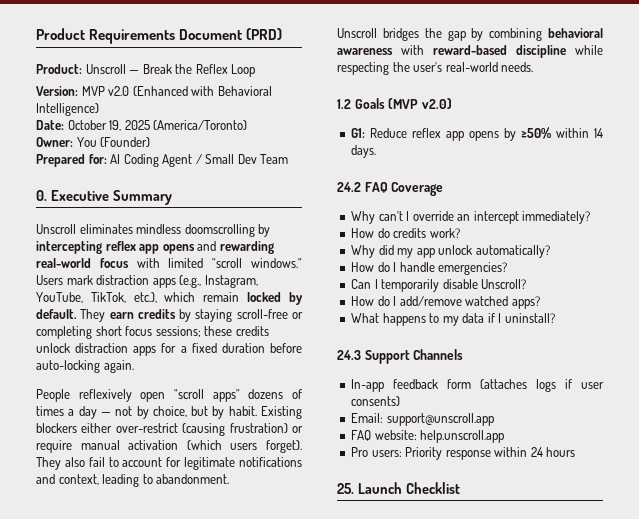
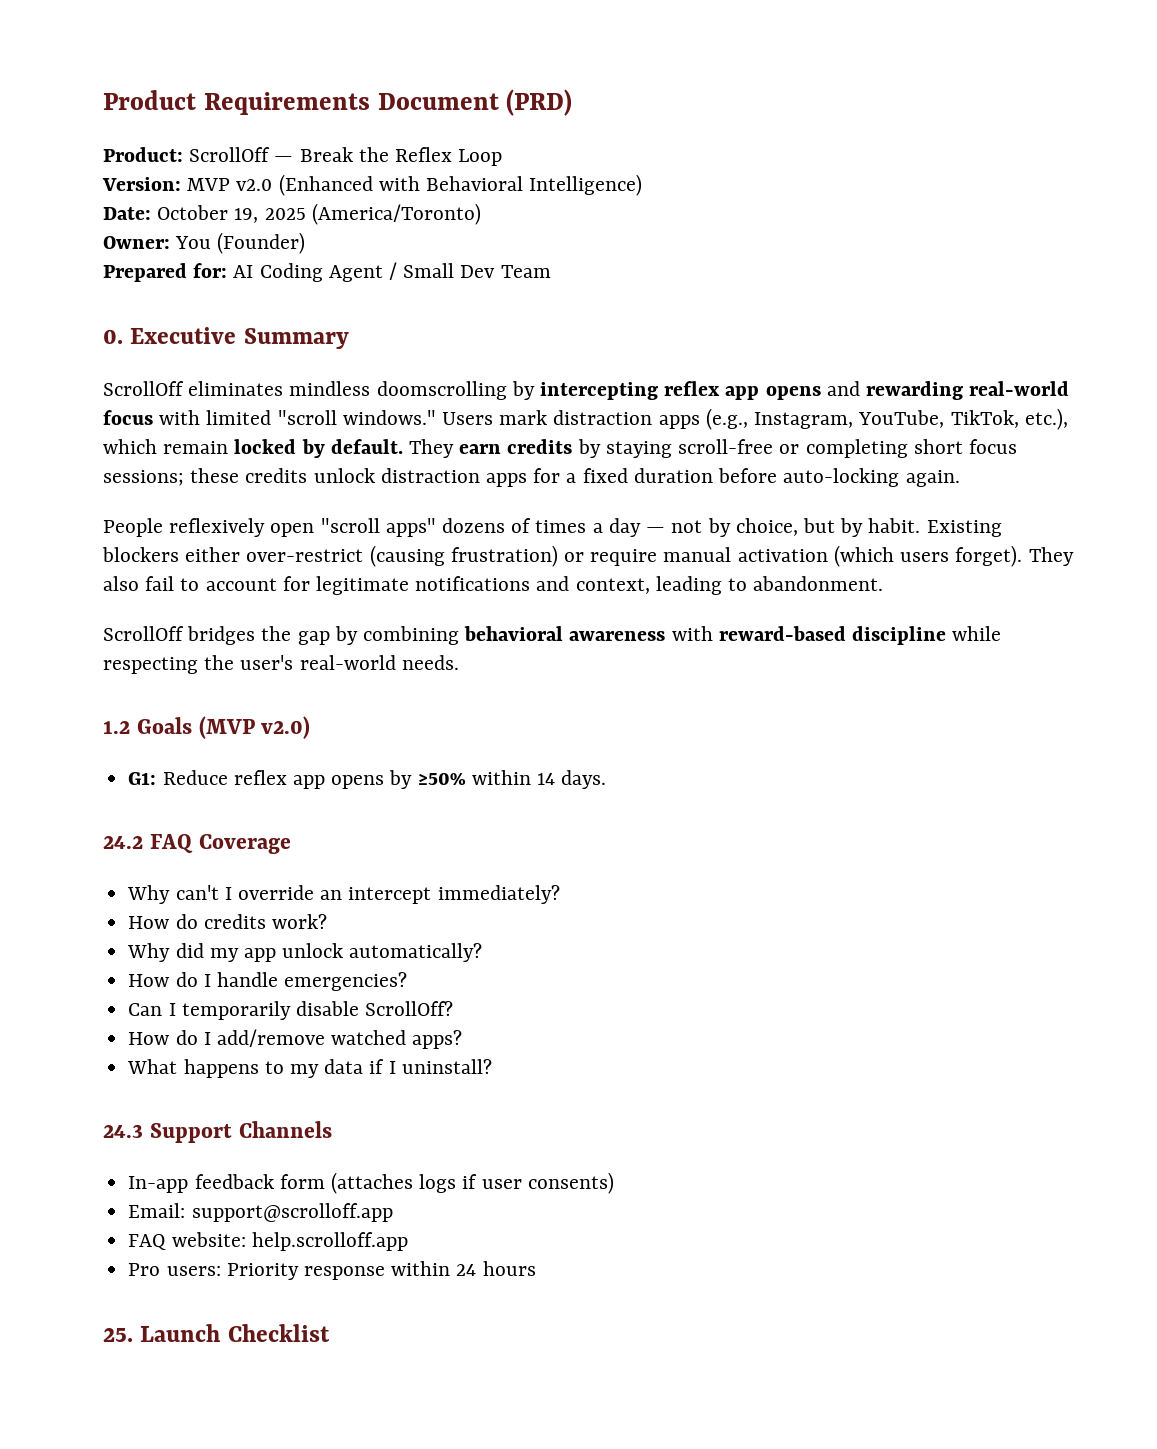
- Product: Unscroll — Break the Reflex Loop
+ Product: ScrollOff — Break the Reflex Loop
- Unscroll eliminates mindless doomscrolling by intercepting reflex app opens and rewarding real-world focus with limited "scroll windows."
+ ScrollOff eliminates mindless doomscrolling by intercepting reflex app opens and rewarding real-world focus with limited "scroll windows."
- Unscroll bridges the gap by combining behavioral awareness with reward-based discipline while respecting the user's real-world needs.
+ ScrollOff bridges the gap by combining behavioral awareness with reward-based discipline while respecting the user's real-world needs.
- Can I temporarily disable Unscroll?
+ Can I temporarily disable ScrollOff?
- Email: support@unscroll.app
+ Email: support@scrolloff.app
- FAQ website: help.unscroll.app
+ FAQ website: help.scrolloff.app

